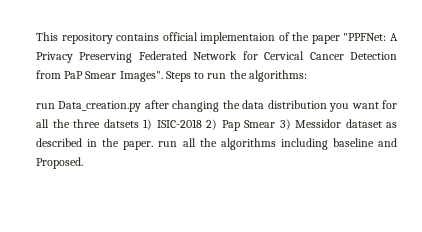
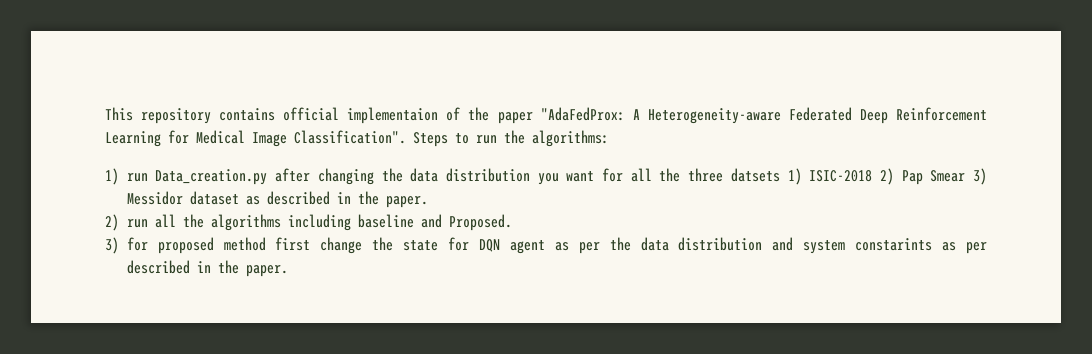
- This repository contains official implementaion of the paper "PPFNet: A Privacy Preserving Federated Network for Cervical Cancer Detection from PaP Smear Images".
+ This repository contains official implementaion of the paper "AdaFedProx: A Heterogeneity-aware Federated Deep Reinforcement Learning for Medical Image Classification".
- run Data_creation.py after changing the data distribution you want for all the three datsets 1) ISIC-2018 2) Pap Smear 3) Messidor dataset as described in the paper. run all the algorithms including baseline and Proposed.
+ 1) run Data_creation.py after changing the data distribution you want for all the three datsets 1) ISIC-2018 2) Pap Smear 3) Messidor dataset as described in the paper.
+ 2) run all the algorithms including baseline and Proposed.
+ 3) for proposed method first change the state for DQN agent as per the data distribution and system constarints as per described in the paper.

